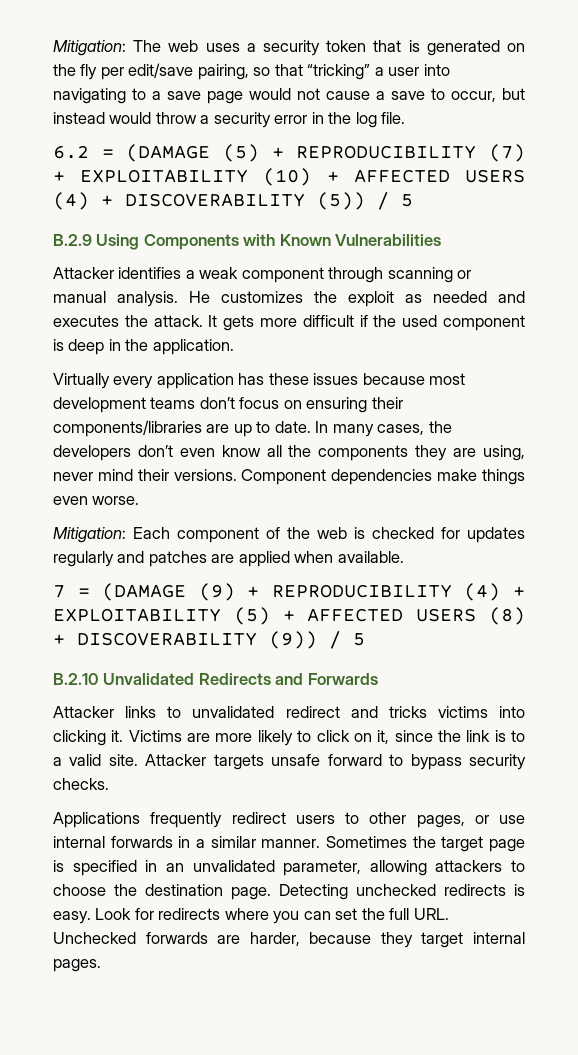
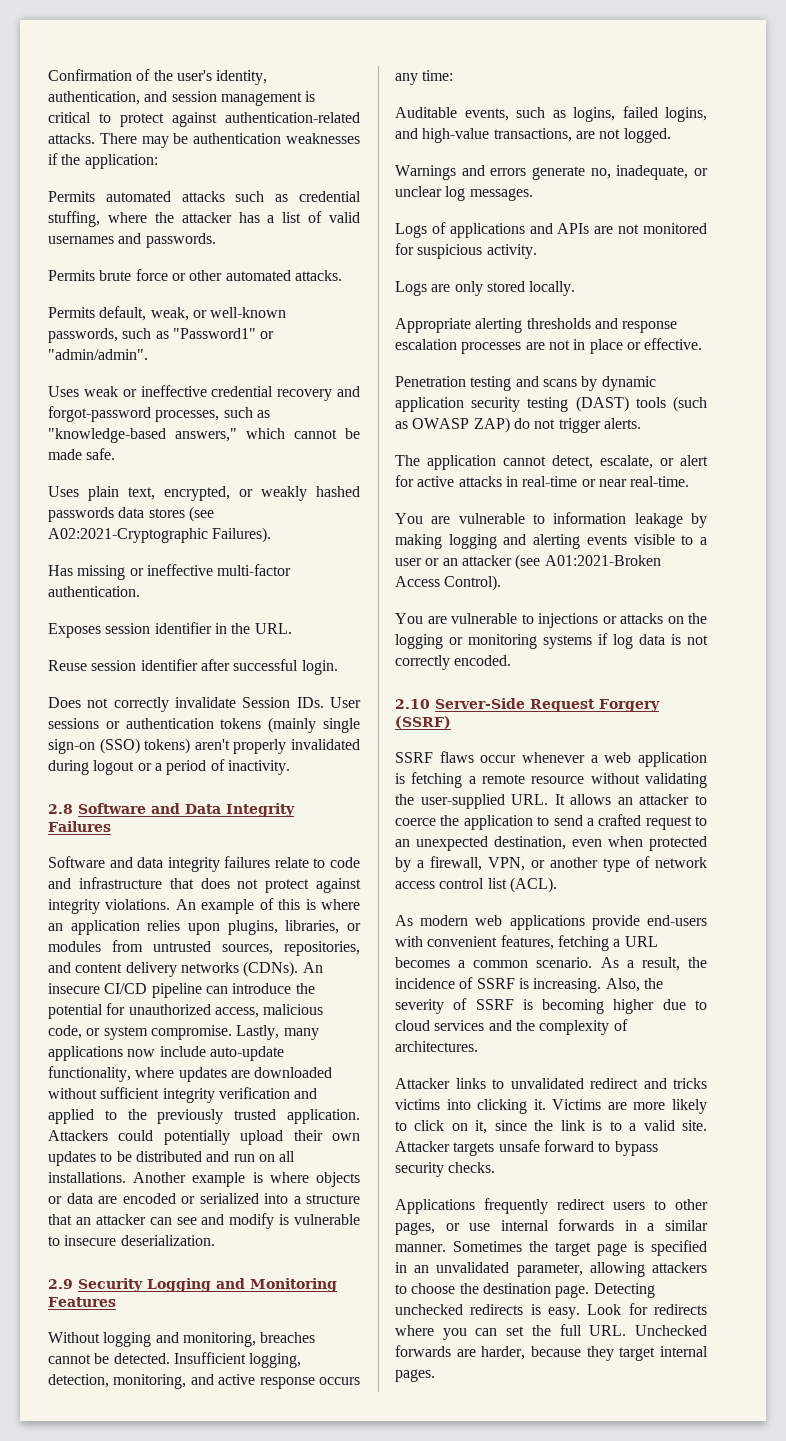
- Mitigation: The web uses a security token that is generated on the fly per edit/save pairing, so that “tricking” a user into navigating to a save page would not cause a save to occur, but instead would throw a security error in the log file.
- 6.2 = (DAMAGE (5) + REPRODUCIBILITY (7) + EXPLOITABILITY (10) + AFFECTED USERS (4) + DISCOVERABILITY (5)) / 5
- B.2.9 Using Components with Known Vulnerabilities
- Attacker identifies a weak component through scanning or manual analysis. He customizes the exploit as needed and executes the attack. It gets more difficult if the used component is deep in the application.
- Virtually every application has these issues because most development teams don’t focus on ensuring their components/libraries are up to date. In many cases, the developers don’t even know all the components they are using, never mind their versions. Component dependencies make things even worse.
- Mitigation: Each component of the web is checked for updates regularly and patches are applied when available.
- 7 = (DAMAGE (9) + REPRODUCIBILITY (4) + EXPLOITABILITY (5) + AFFECTED USERS (8) + DISCOVERABILITY (9)) / 5
- B.2.10 Unvalidated Redirects and Forwards
+ Confirmation of the user's identity, authentication, and session management is critical to protect against authentication-related attacks. There may be authentication weaknesses if the application:
+ Permits automated attacks such as credential stuffing, where the attacker has a list of valid usernames and passwords.
+ Permits brute force or other automated attacks.
+ Permits default, weak, or well-known passwords, such as "Password1" or "admin/admin".
+ Uses weak or ineffective credential recovery and forgot-password processes, such as "knowledge-based answers," which cannot be made safe.
+ Uses plain text, encrypted, or weakly hashed passwords data stores (see A02:2021-Cryptographic Failures).
+ Has missing or ineffective multi-factor authentication.
+ Exposes session identifier in the URL.
+ Reuse session identifier after successful login.
+ Does not correctly invalidate Session IDs. User sessions or authentication tokens (mainly single sign-on (SSO) tokens) aren't properly invalidated during logout or a period of inactivity.
+ 2.8 Software and Data Integrity Failures
+ Software and data integrity failures relate to code and infrastructure that does not protect against integrity violations. An example of this is where an application relies upon plugins, libraries, or modules from untrusted sources, repositories, and content delivery networks (CDNs). An insecure CI/CD pipeline can introduce the potential for unauthorized access, malicious code, or system compromise. Lastly, many applications now include auto-update functionality, where updates are downloaded without sufficient integrity verification and applied to the previously trusted application. Attackers could potentially upload their own updates to be distributed and run on all installations. Another example is where objects or data are encoded or serialized into a structure that an attacker can see and modify is vulnerable to insecure deserialization.
+ 2.9 Security Logging and Monitoring Features
+ Without logging and monitoring, breaches cannot be detected. Insufficient logging, detection, monitoring, and active response occurs any time:
+ Auditable events, such as logins, failed logins, and high-value transactions, are not logged.
+ Warnings and errors generate no, inadequate, or unclear log messages.
+ Logs of applications and APIs are not monitored for suspicious activity.
+ Logs are only stored locally.
+ Appropriate alerting thresholds and response escalation processes are not in place or effective.
+ Penetration testing and scans by dynamic application security testing (DAST) tools (such as OWASP ZAP) do not trigger alerts.
+ The application cannot detect, escalate, or alert for active attacks in real-time or near real-time.
+ You are vulnerable to information leakage by making logging and alerting events visible to a user or an attacker (see A01:2021-Broken Access Control).
+ You are vulnerable to injections or attacks on the logging or monitoring systems if log data is not correctly encoded.
+ 2.10 Server-Side Request Forgery (SSRF)
+ SSRF flaws occur whenever a web application is fetching a remote resource without validating the user-supplied URL. It allows an attacker to coerce the application to send a crafted request to an unexpected destination, even when protected by a firewall, VPN, or another type of network access control list (ACL).
+ As modern web applications provide end-users with convenient features, fetching a URL becomes a common scenario. As a result, the incidence of SSRF is increasing. Also, the severity of SSRF is becoming higher due to cloud services and the complexity of architectures.

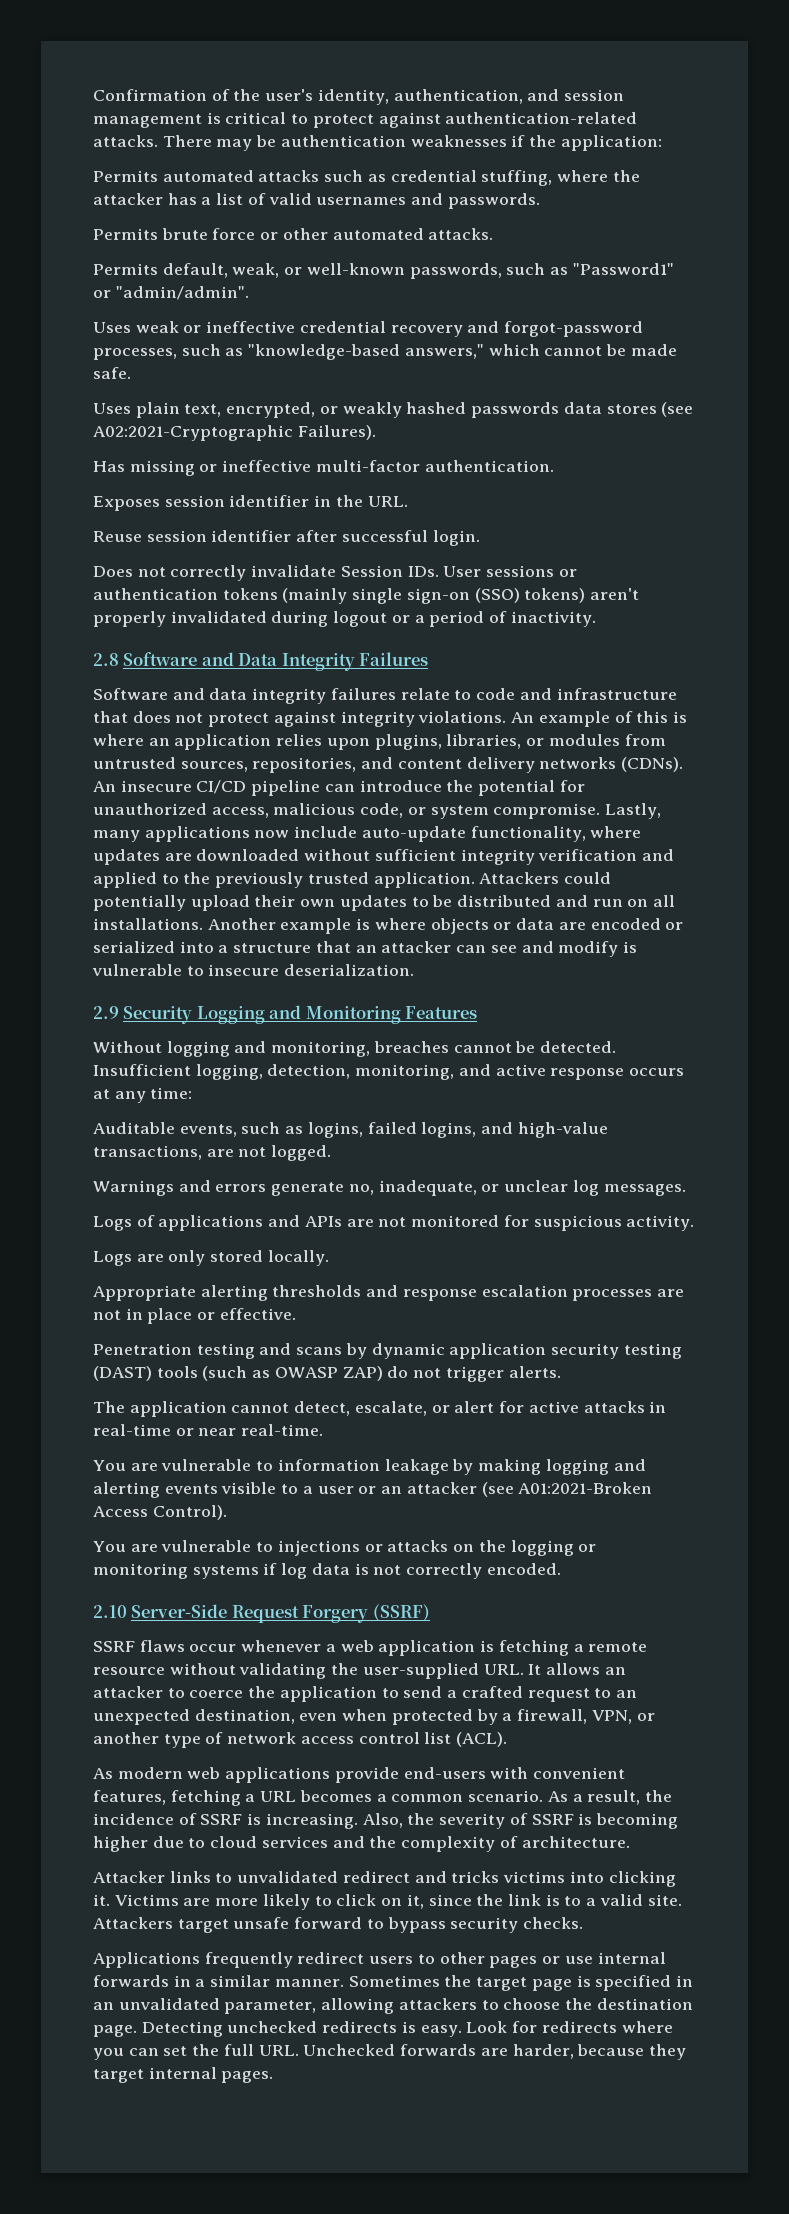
- Insufficient logging, detection, monitoring, and active response occurs any time:
+ Insufficient logging, detection, monitoring, and active response occurs at any time:
- Also, the severity of SSRF is becoming higher due to cloud services and the complexity of architectures.
+ Also, the severity of SSRF is becoming higher due to cloud services and the complexity of architecture.
- Attacker targets unsafe forward to bypass security checks.
+ Attackers target unsafe forward to bypass security checks.
- Applications frequently redirect users to other pages, or use internal forwards in a similar manner.
+ Applications frequently redirect users to other pages or use internal forwards in a similar manner.

